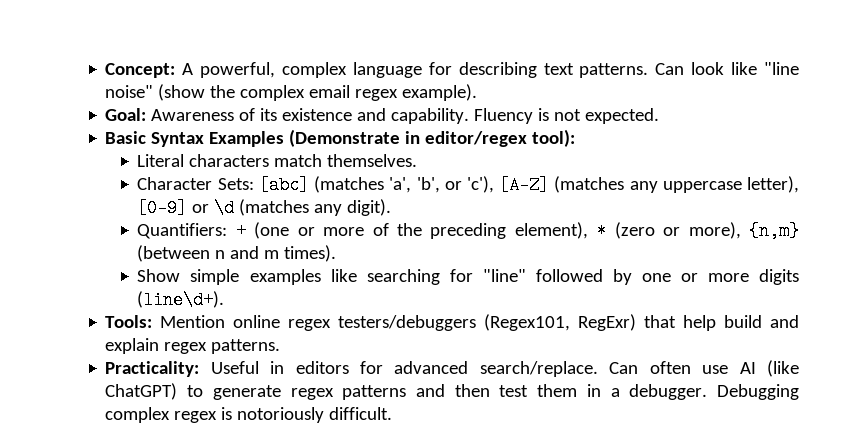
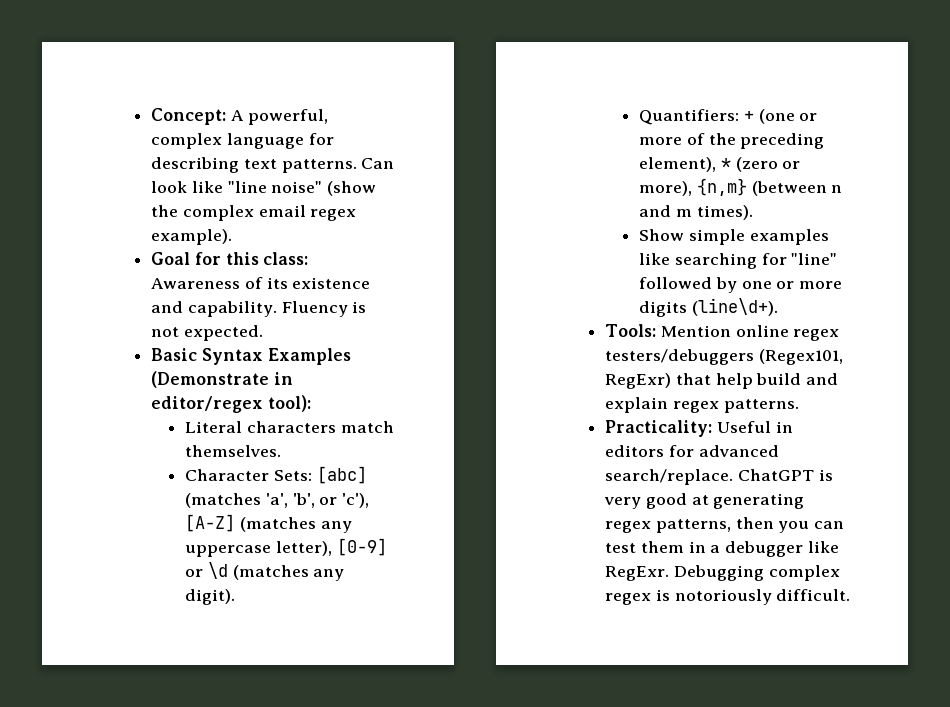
- Goal: Awareness of its existence and capability.
+ Goal for this class: Awareness of its existence and capability.
- Can often use AI (like ChatGPT) to generate regex patterns and then test them in a debugger.
+ ChatGPT is very good at generating regex patterns, then you can test them in a debugger like RegExr.

